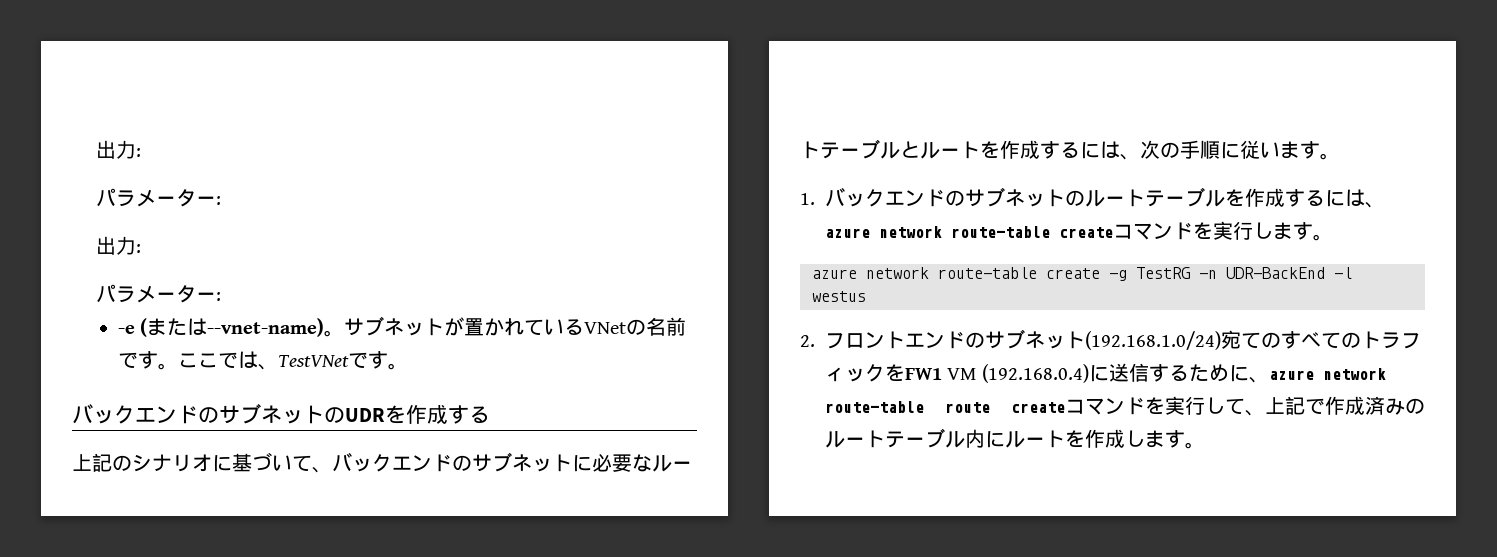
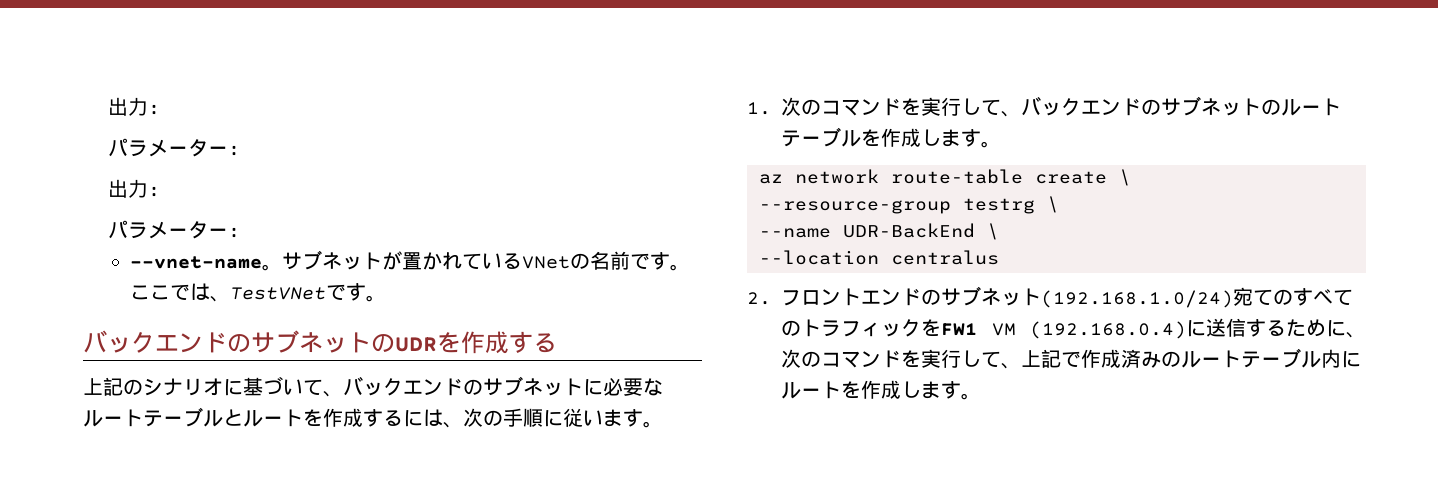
- -e (または--vnet-name)。
+ --vnet-name。
- 1.バックエンドのサブネットのルートテーブルを作成するには、azure network route-table createコマンドを実行します。
+ 1.次のコマンドを実行して、バックエンドのサブネットのルートテーブルを作成します。
- azure network route-table create -g TestRG -n UDR-BackEnd -l westus
+ az network route-table create \
+ --resource-group testrg \
+ --name UDR-BackEnd \
+ --location centralus
- 2.フロントエンドのサブネット(192.168.1.0/24)宛てのすべてのトラフィックをFW1 VM (192.168.0.4)に送信するために、azure network route-table route createコマンドを実行して、上記で作成済みのルートテーブル内にルートを作成します。
+ 2.フロントエンドのサブネット(192.168.1.0/24)宛てのすべてのトラフィックをFW1 VM (192.168.0.4)に送信するために、次のコマンドを実行して、上記で作成済みのルートテーブル内にルートを作成します。

